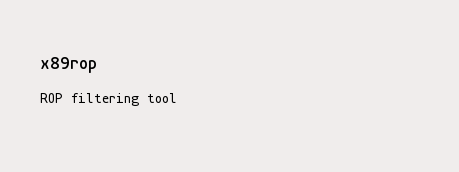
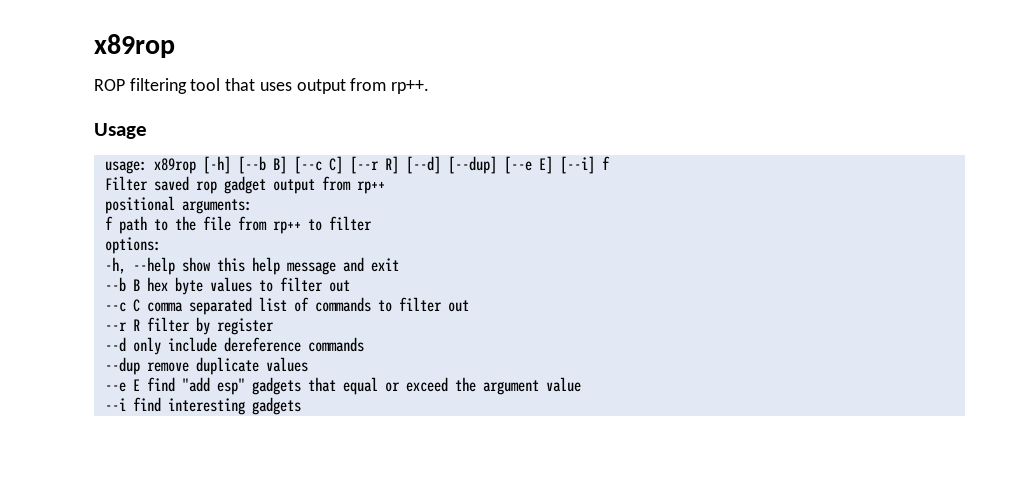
- ROP filtering tool
+ ROP filtering tool that uses output from rp++.
+ Usage
+ usage: x89rop [-h] [--b B] [--c C] [--r R] [--d] [--dup] [--e E] [--i] f
+ Filter saved rop gadget output from rp++
+ positional arguments:
+ f path to the file from rp++ to filter
+ options:
+ -h, --help show this help message and exit
+ --b B hex byte values to filter out
+ --c C comma separated list of commands to filter out
+ --r R filter by register
+ --d only include dereference commands
+ --dup remove duplicate values
+ --e E find "add esp" gadgets that equal or exceed the argument value
+ --i find interesting gadgets

